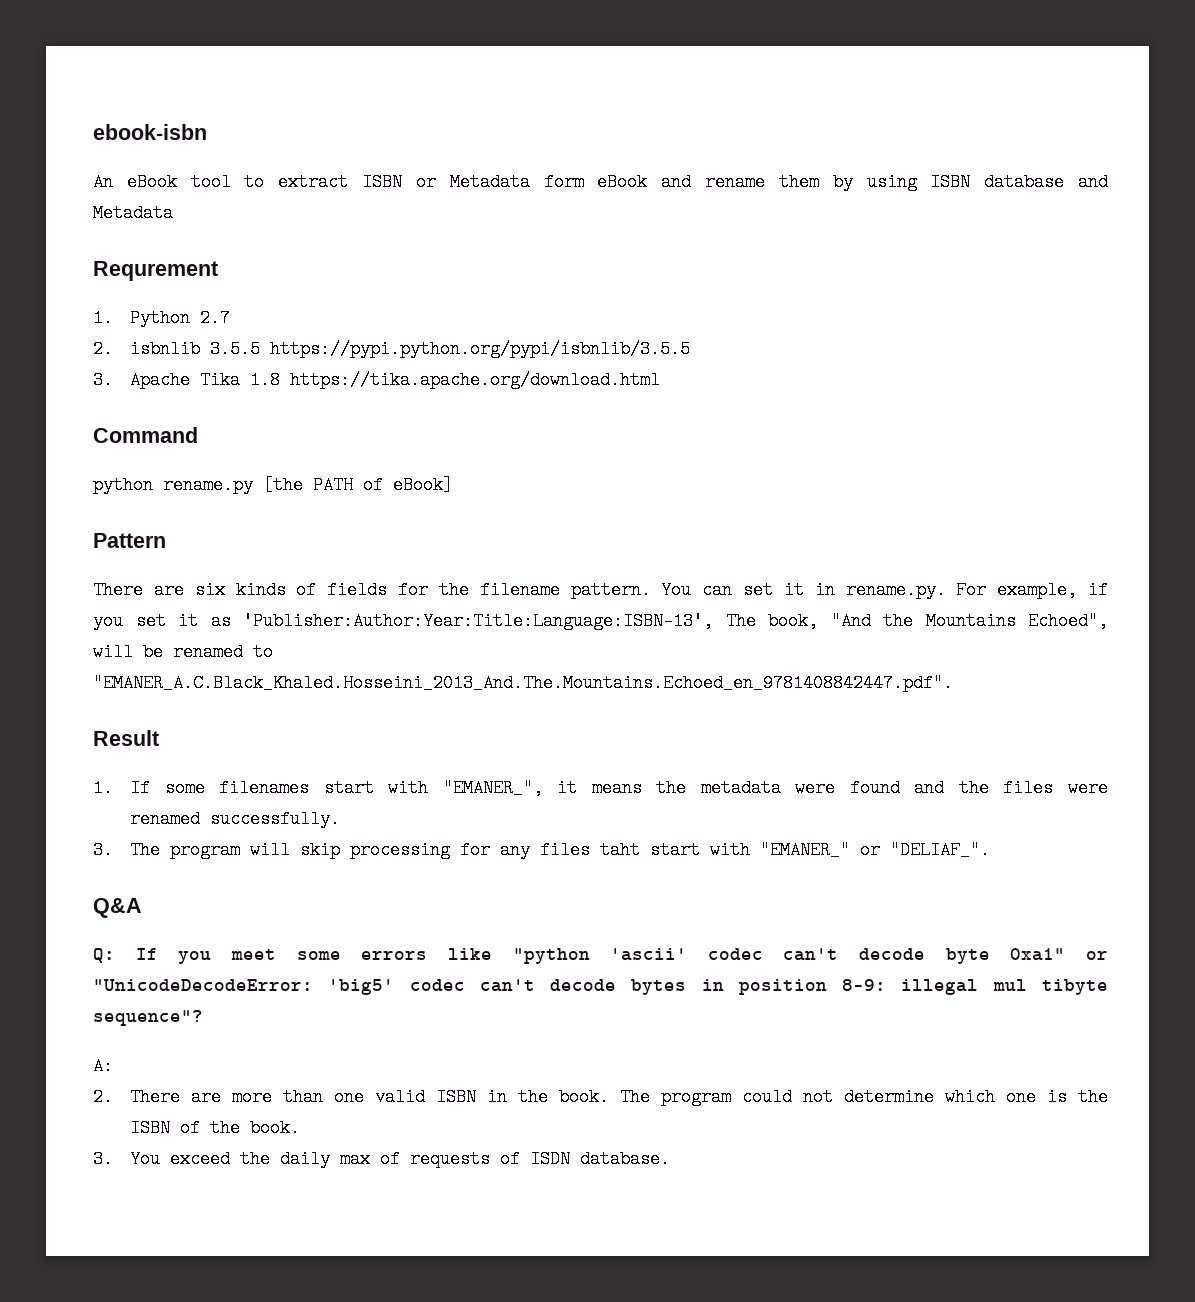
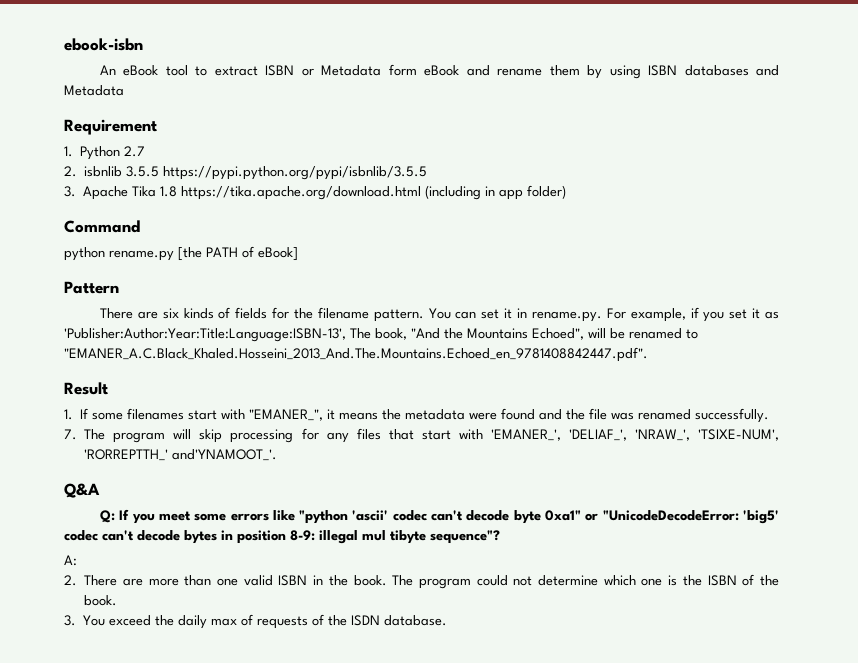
- An eBook tool to extract ISBN or Metadata form eBook and rename them by using ISBN database and Metadata
+ An eBook tool to extract ISBN or Metadata form eBook and rename them by using ISBN databases and Metadata
- Requrement
+ Requirement
- 3. Apache Tika 1.8 https://tika.apache.org/download.html
+ 3. Apache Tika 1.8 https://tika.apache.org/download.html (including in app folder)
- 1. If some filenames start with "EMANER_", it means the metadata were found and the files were renamed successfully.
+ 1. If some filenames start with "EMANER_", it means the metadata were found and the file was renamed successfully.
- 3. The program will skip processing for any files taht start with "EMANER_" or "DELIAF_".
+ 7. The program will skip processing for any files that start with 'EMANER_', 'DELIAF_', 'NRAW_', 'TSIXE-NUM', 'RORREPTTH_' and'YNAMOOT_'.
- 3. You exceed the daily max of requests of ISDN database.
+ 3. You exceed the daily max of requests of the ISDN database.

